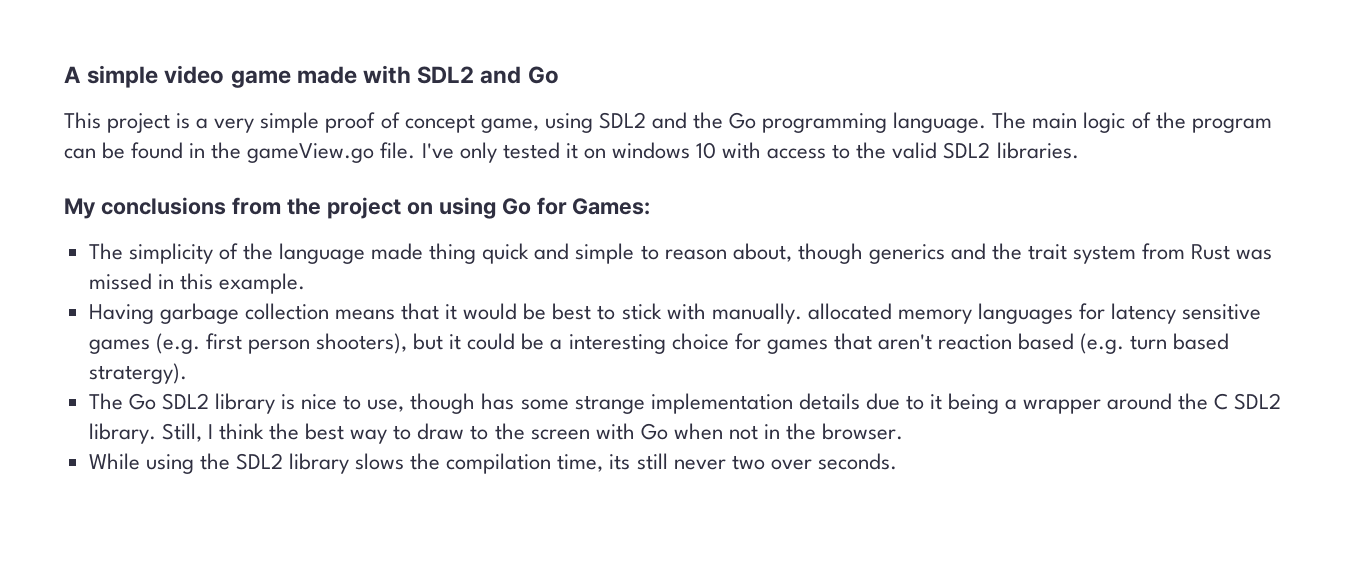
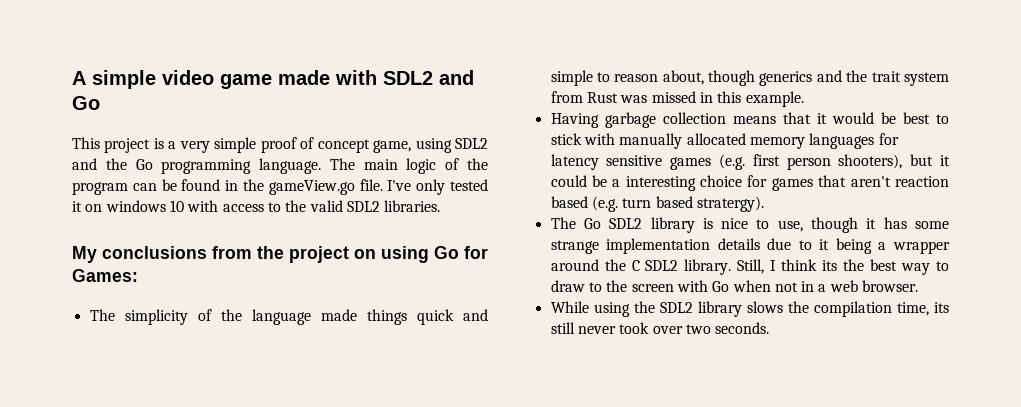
- The simplicity of the language made thing quick and simple to reason about, though generics and the trait system from Rust was missed in this example.
+ The simplicity of the language made things quick and simple to reason about, though generics and the trait system from Rust was missed in this example.
- Having garbage collection means that it would be best to stick with manually. allocated memory languages for latency sensitive games (e.g. first person shooters), but it could be a interesting choice for games that aren't reaction based (e.g. turn based stratergy).
+ Having garbage collection means that it would be best to stick with manually allocated memory languages for latency sensitive games (e.g. first person shooters), but it could be a interesting choice for games that aren't reaction based (e.g. turn based stratergy).
- The Go SDL2 library is nice to use, though has some strange implementation details due to it being a wrapper around the C SDL2 library.
+ The Go SDL2 library is nice to use, though it has some strange implementation details due to it being a wrapper around the C SDL2 library.
- Still, I think the best way to draw to the screen with Go when not in the browser.
+ Still, I think its the best way to draw to the screen with Go when not in a web browser.
- While using the SDL2 library slows the compilation time, its still never two over seconds.
+ While using the SDL2 library slows the compilation time, its still never took over two seconds.

